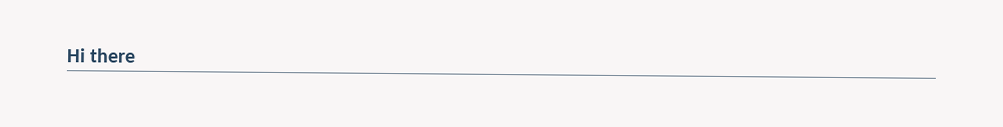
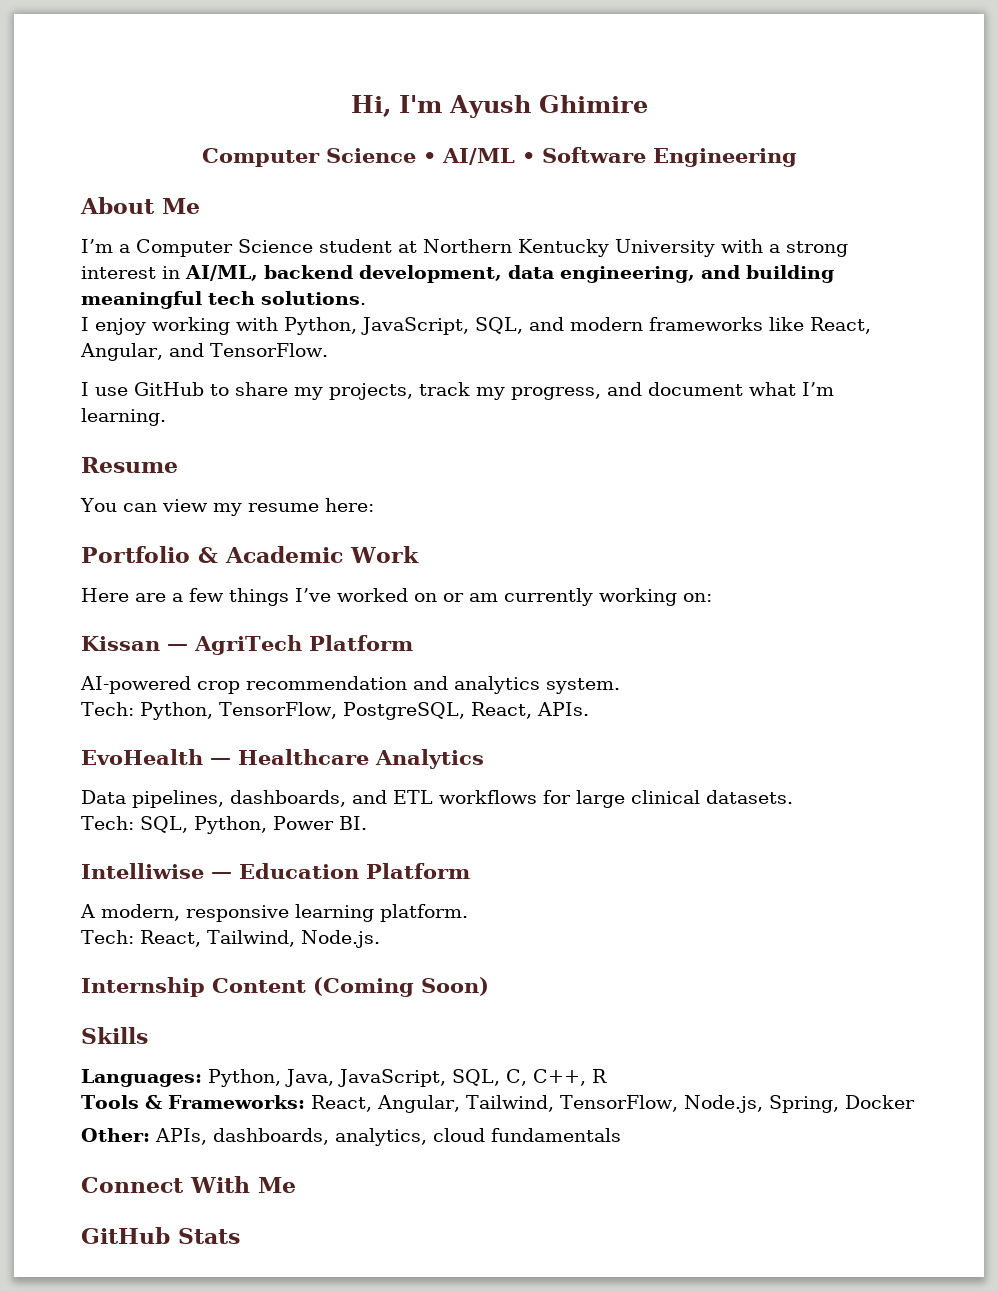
- Hi there
+ Hi, I'm Ayush Ghimire
+ Computer Science • AI/ML • Software Engineering
+ About Me
+ I’m a Computer Science student at Northern Kentucky University with a strong interest in AI/ML, backend development, data engineering, and building meaningful tech solutions.
+ I enjoy working with Python, JavaScript, SQL, and modern frameworks like React, Angular, and TensorFlow.
+ I use GitHub to share my projects, track my progress, and document what I’m learning.
+ Resume
+ You can view my resume here:
+ Portfolio & Academic Work
+ Here are a few things I’ve worked on or am currently working on:
+ Kissan — AgriTech Platform
+ AI-powered crop recommendation and analytics system.
+ Tech: Python, TensorFlow, PostgreSQL, React, APIs.
+ EvoHealth — Healthcare Analytics
+ Data pipelines, dashboards, and ETL workflows for large clinical datasets.
+ Tech: SQL, Python, Power BI.
+ Intelliwise — Education Platform
+ A modern, responsive learning platform.
+ Tech: React, Tailwind, Node.js.
+ Internship Content (Coming Soon)
+ Skills
+ Languages: Python, Java, JavaScript, SQL, C, C++, R
+ Tools & Frameworks: React, Angular, Tailwind, TensorFlow, Node.js, Spring, Docker
+ Other: APIs, dashboards, analytics, cloud fundamentals
+ Connect With Me
+ GitHub Stats

